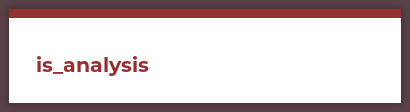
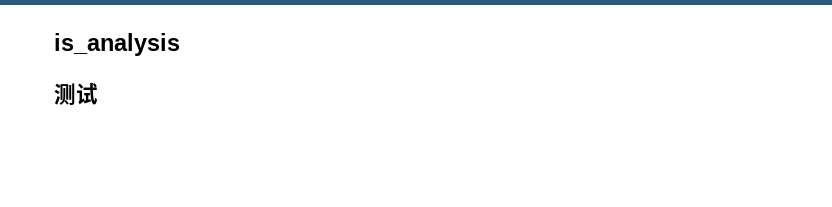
+ 测试

